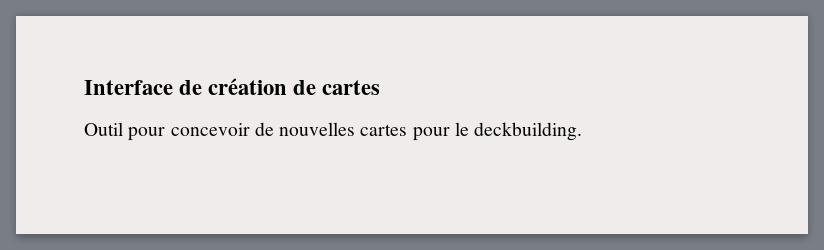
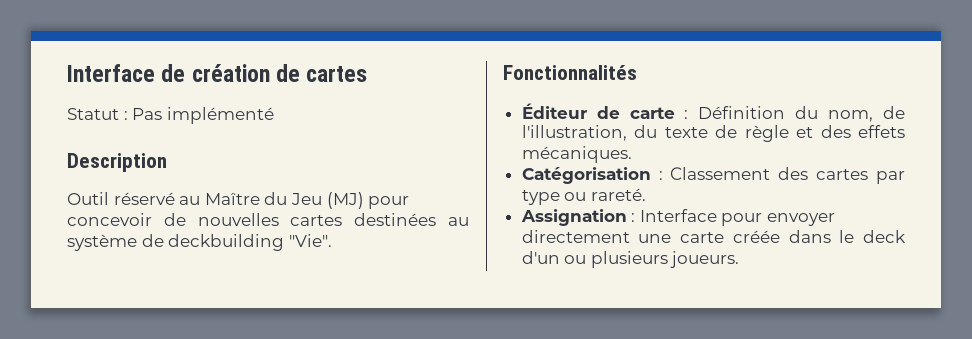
- Outil pour concevoir de nouvelles cartes pour le deckbuilding.
+ Statut : Pas implémenté
+ Description
+ Outil réservé au Maître du Jeu (MJ) pour concevoir de nouvelles cartes destinées au système de deckbuilding "Vie".
+ Fonctionnalités
+ Éditeur de carte : Définition du nom, de l'illustration, du texte de règle et des effets mécaniques.
+ Catégorisation : Classement des cartes par type ou rareté.
+ Assignation : Interface pour envoyer directement une carte créée dans le deck d'un ou plusieurs joueurs.

